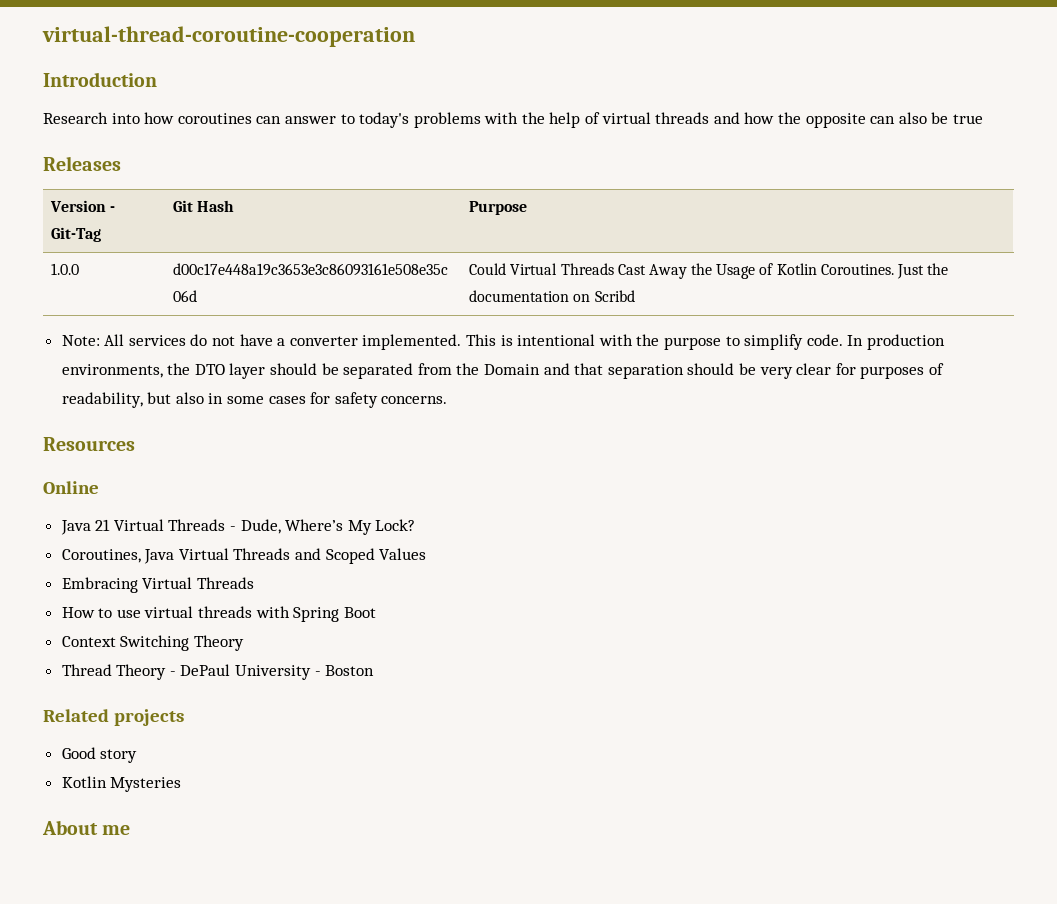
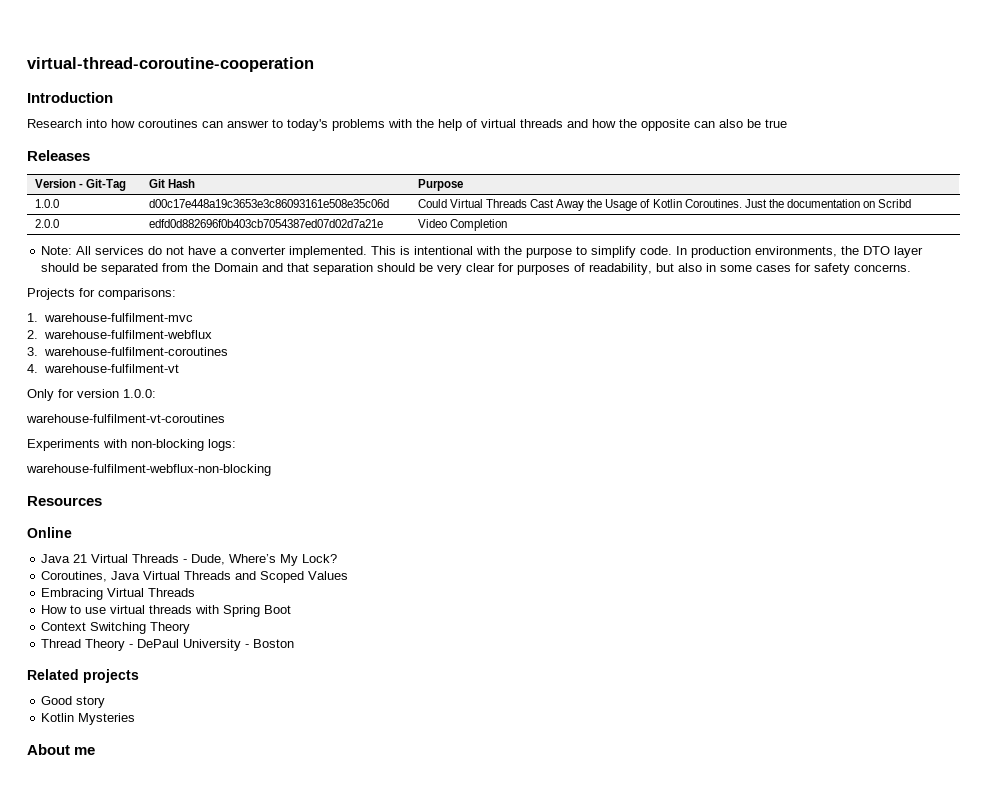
+ 2.0.0 | edfd0d882696f0b403cb7054387ed07d02d7a21e | Video Completion
+ Projects for comparisons:
+ 1. warehouse-fulfilment-mvc
+ 2. warehouse-fulfilment-webflux
+ 3. warehouse-fulfilment-coroutines
+ 4. warehouse-fulfilment-vt
+ Only for version 1.0.0:
+ warehouse-fulfilment-vt-coroutines
+ Experiments with non-blocking logs:
+ warehouse-fulfilment-webflux-non-blocking

